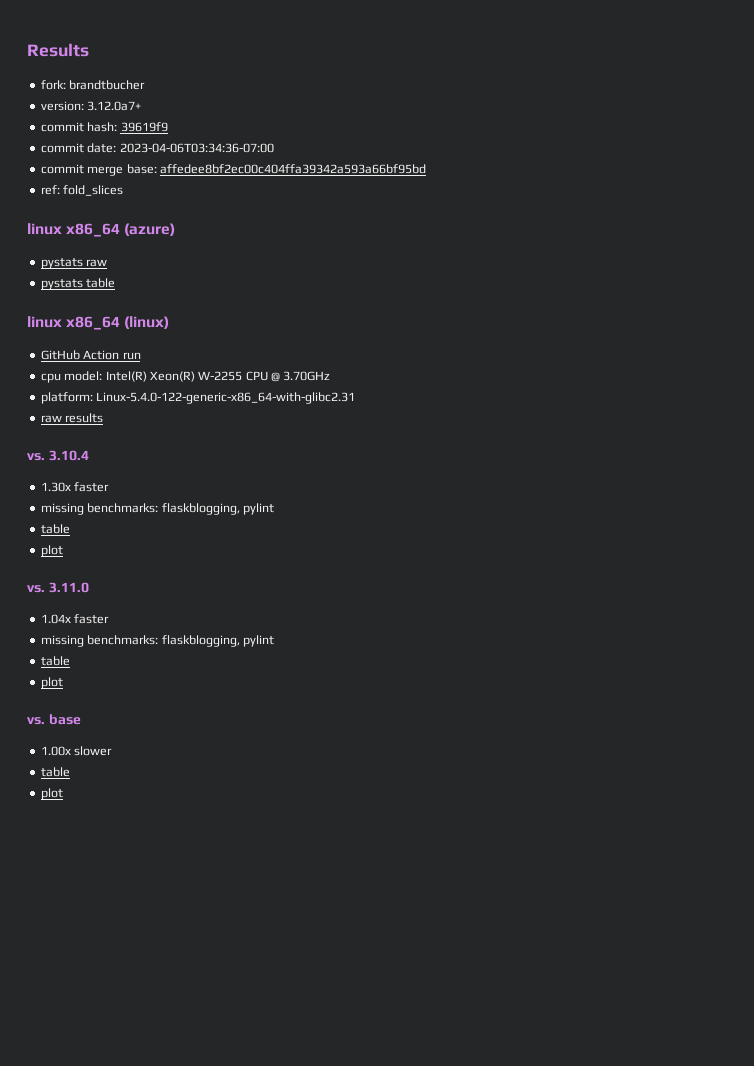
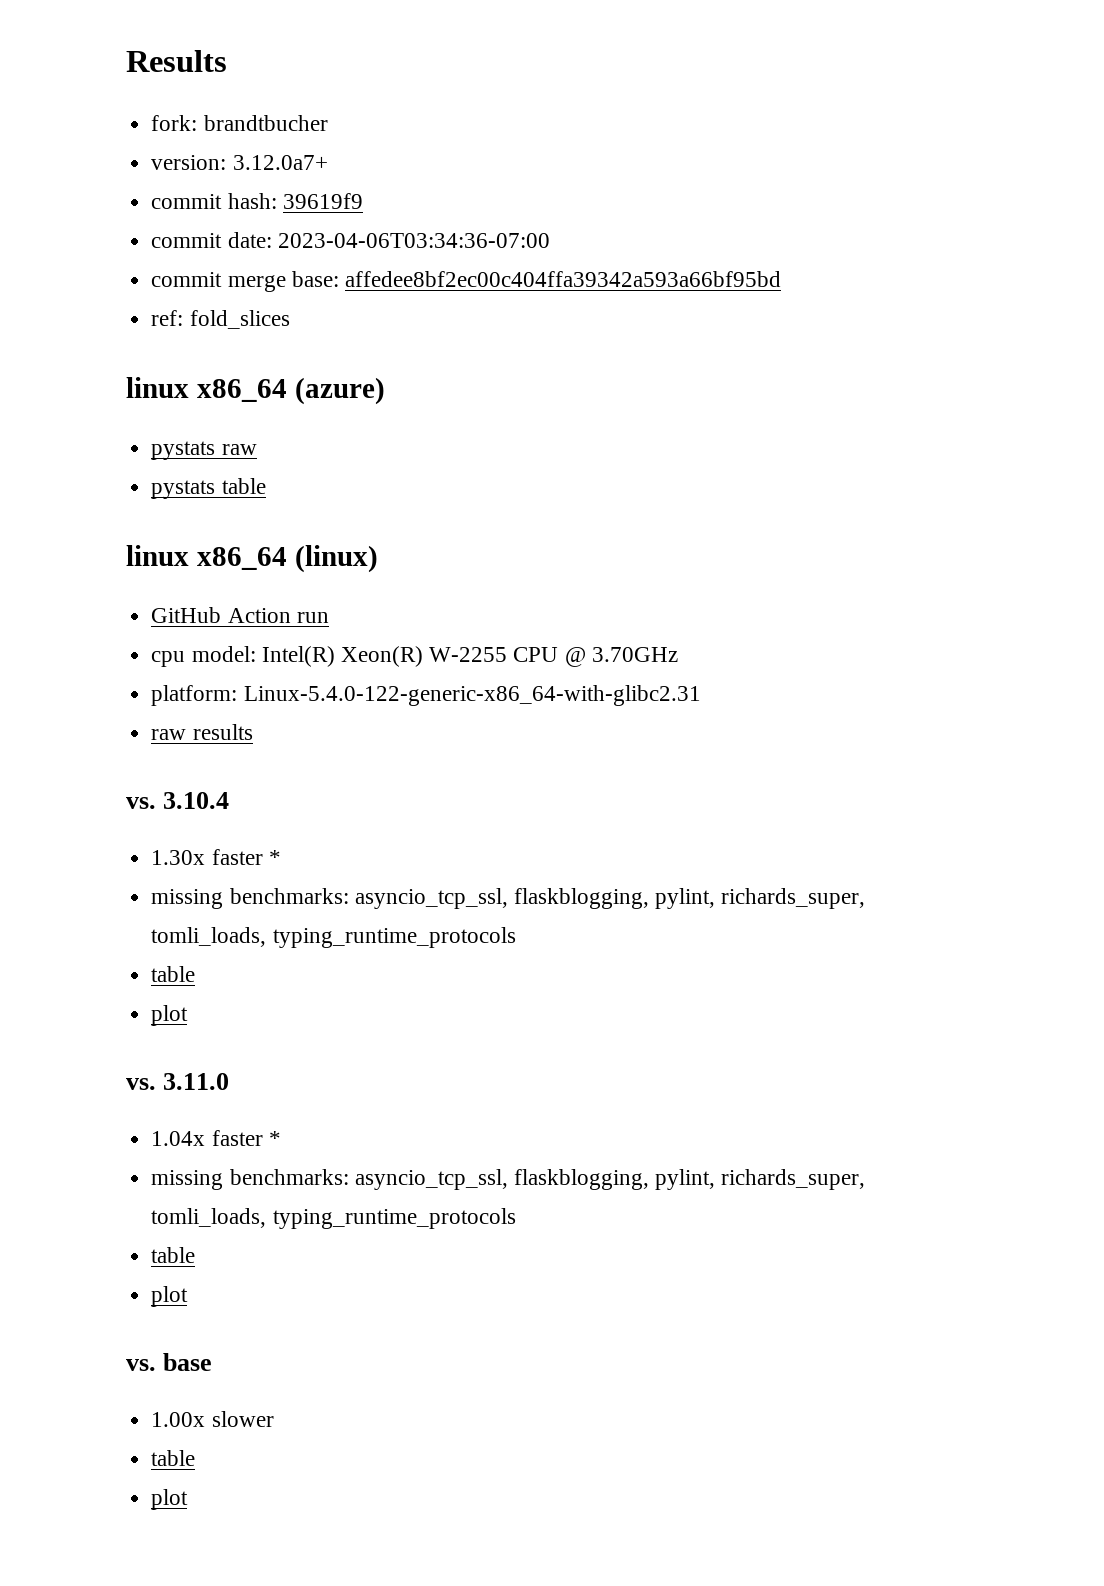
- 1.30x faster
- missing benchmarks: flaskblogging, pylint
+ 1.30x faster *
+ missing benchmarks: asyncio_tcp_ssl, flaskblogging, pylint, richards_super, tomli_loads, typing_runtime_protocols
- 1.04x faster
- missing benchmarks: flaskblogging, pylint
+ 1.04x faster *
+ missing benchmarks: asyncio_tcp_ssl, flaskblogging, pylint, richards_super, tomli_loads, typing_runtime_protocols

